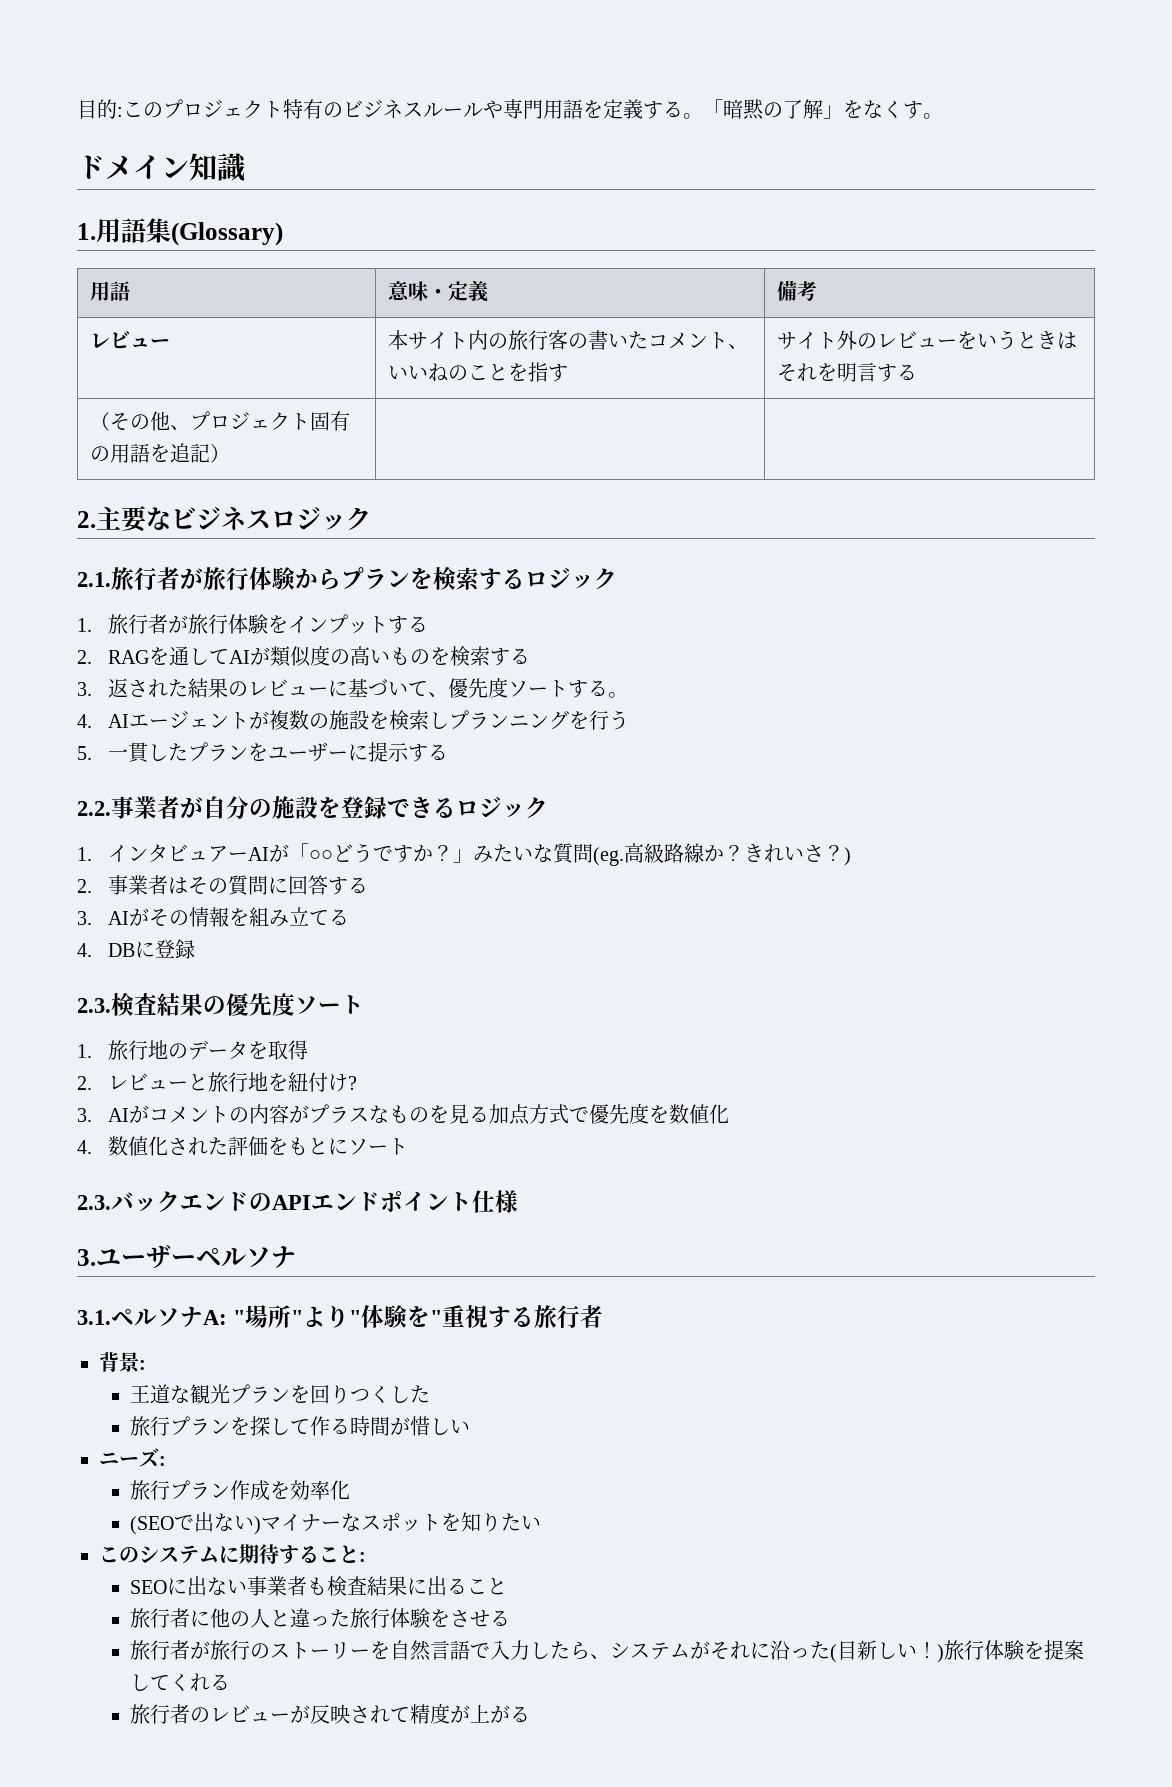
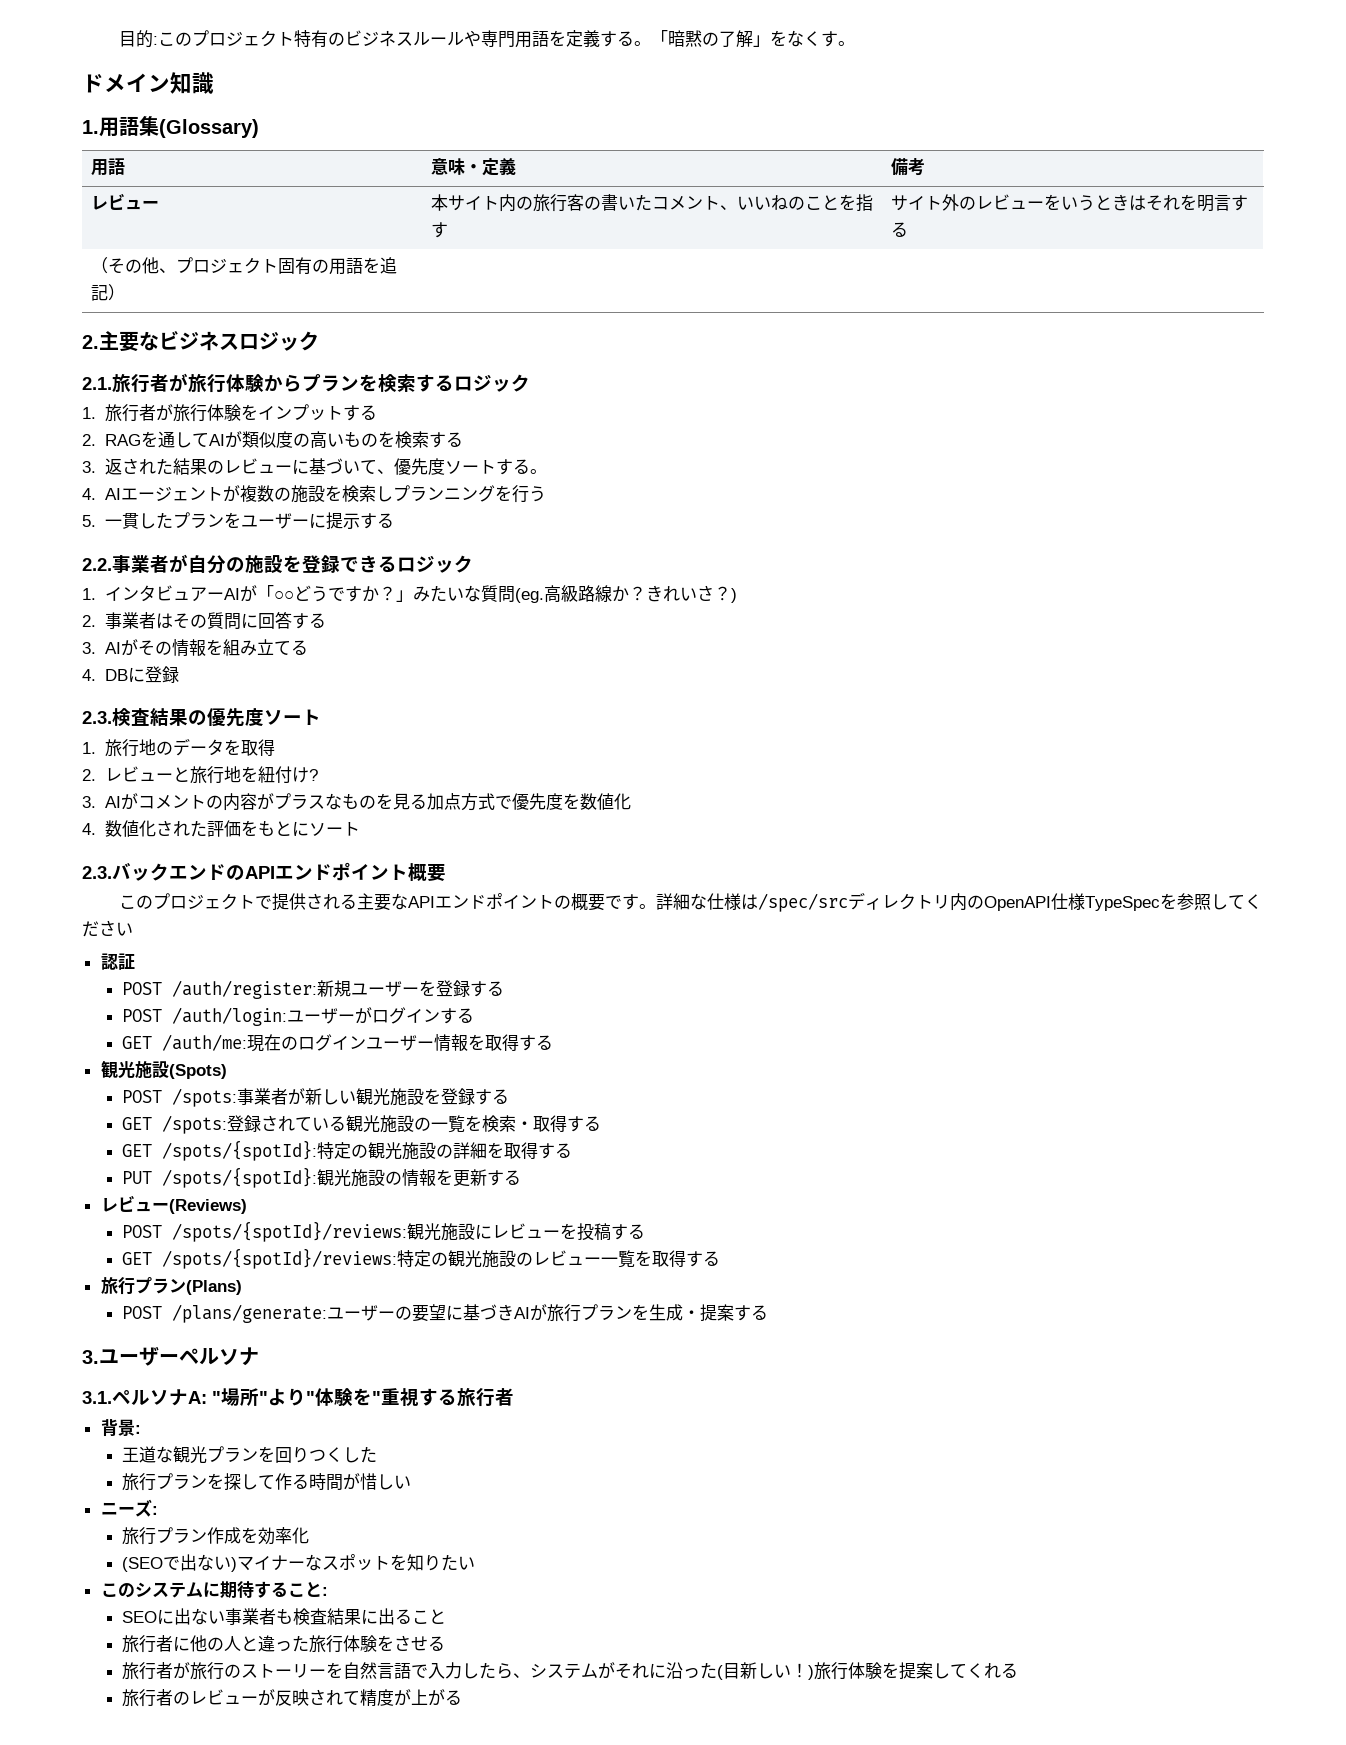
- 2.3.バックエンドのAPIエンドポイント仕様
+ 2.3.バックエンドのAPIエンドポイント概要
+ このプロジェクトで提供される主要なAPIエンドポイントの概要です。詳細な仕様は/spec/srcディレクトリ内のOpenAPI仕様TypeSpecを参照してください
+ 認証
+ POST /auth/register:新規ユーザーを登録する
+ POST /auth/login:ユーザーがログインする
+ GET /auth/me:現在のログインユーザー情報を取得する
+ 観光施設(Spots)
+ POST /spots:事業者が新しい観光施設を登録する
+ GET /spots:登録されている観光施設の一覧を検索・取得する
+ GET /spots/{spotId}:特定の観光施設の詳細を取得する
+ PUT /spots/{spotId}:観光施設の情報を更新する
+ レビュー(Reviews)
+ POST /spots/{spotId}/reviews:観光施設にレビューを投稿する
+ GET /spots/{spotId}/reviews:特定の観光施設のレビュー一覧を取得する
+ 旅行プラン(Plans)
+ POST /plans/generate:ユーザーの要望に基づきAIが旅行プランを生成・提案する

